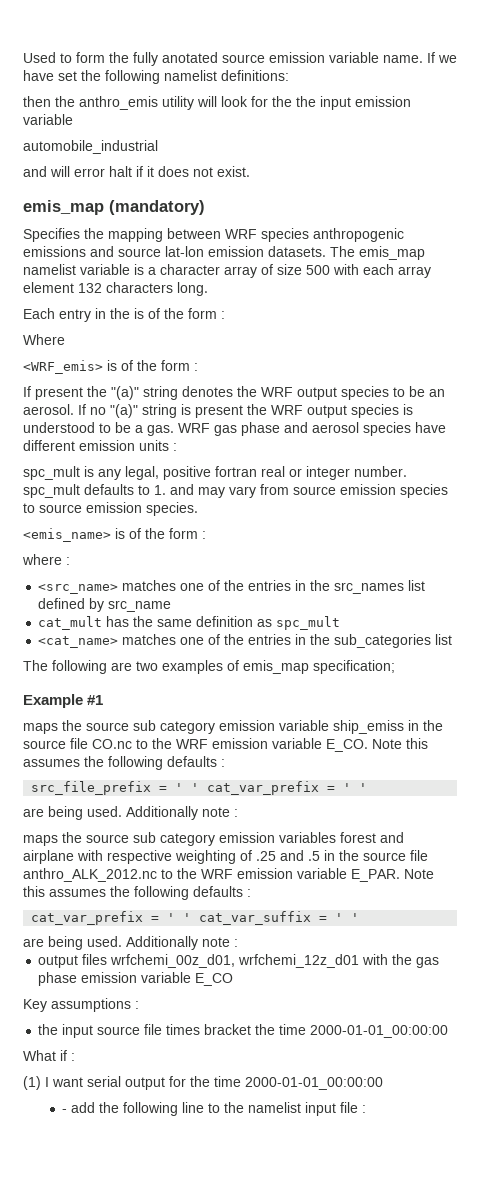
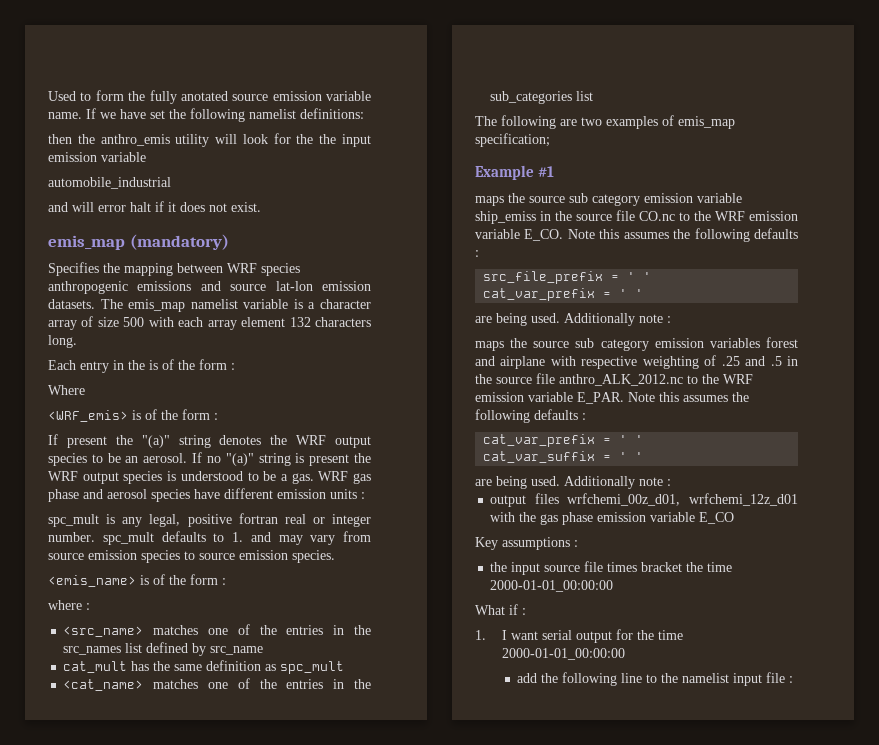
- src_file_prefix = ' ' cat_var_prefix = ' '
+ src_file_prefix = ' '
+ cat_var_prefix = ' '
  maps the source sub category emission variables forest and airplane with respective weighting of .25 and .5 in the source file anthro_ALK_2012.nc to the WRF emission variable E_PAR. Note this assumes the following defaults :
- cat_var_prefix = ' ' cat_var_suffix = ' '
+ cat_var_prefix = ' '
+ cat_var_suffix = ' '
- (1) I want serial output for the time 2000-01-01_00:00:00
+ 1. I want serial output for the time 2000-01-01_00:00:00
- - add the following line to the namelist input file :
+ add the following line to the namelist input file :

